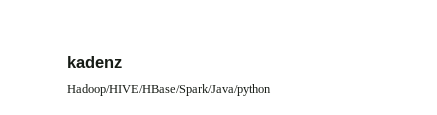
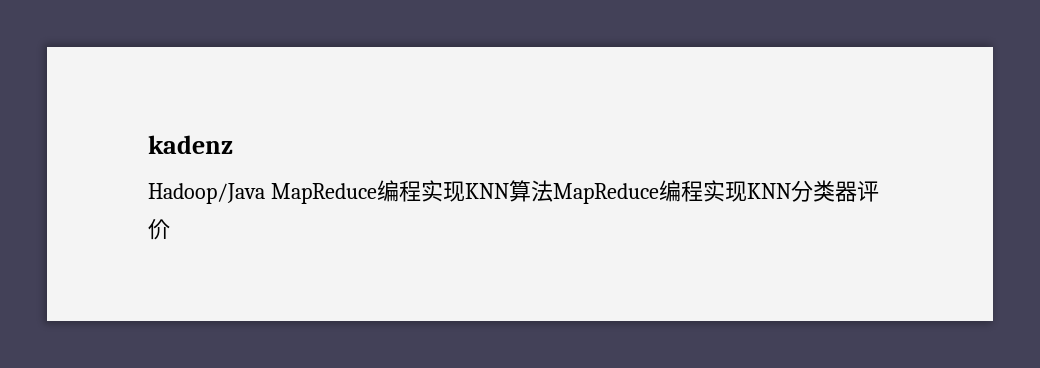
- Hadoop/HIVE/HBase/Spark/Java/python
+ Hadoop/Java MapReduce编程实现KNN算法MapReduce编程实现KNN分类器评价

